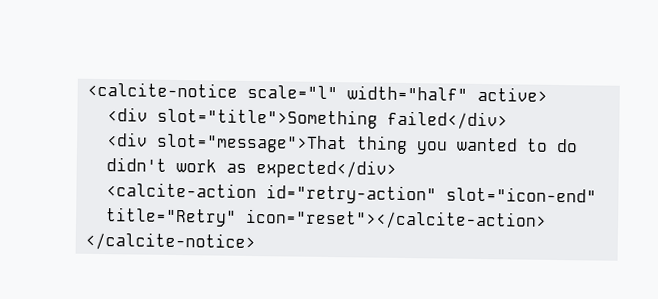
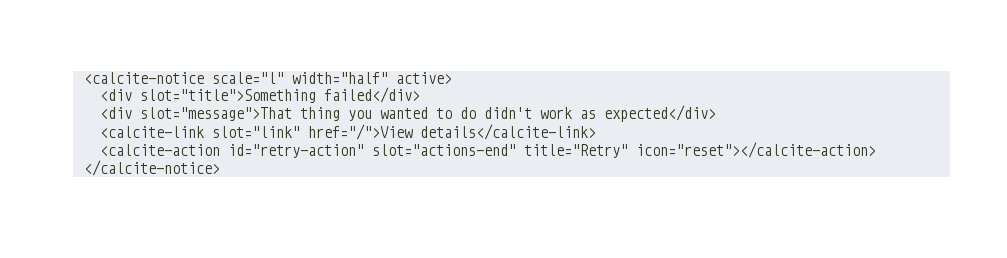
+ <calcite-link slot="link" href="/">View details</calcite-link>
- <calcite-action id="retry-action" slot="icon-end" title="Retry" icon="reset"></calcite-action>
+ <calcite-action id="retry-action" slot="actions-end" title="Retry" icon="reset"></calcite-action>

